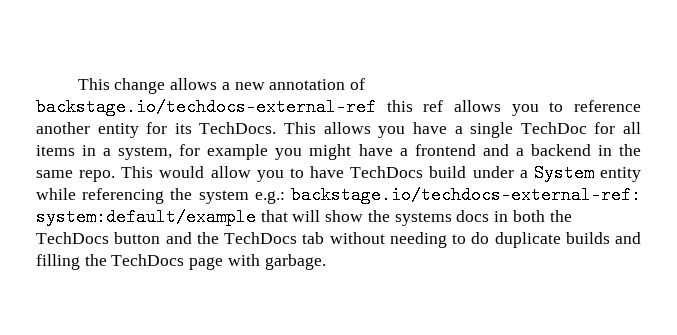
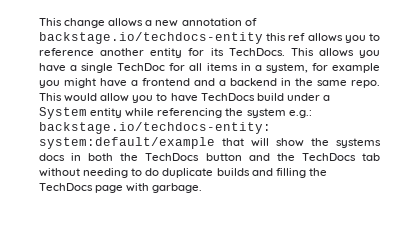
- This change allows a new annotation of backstage.io/techdocs-external-ref this ref allows you to reference another entity for its TechDocs.
+ This change allows a new annotation of backstage.io/techdocs-entity this ref allows you to reference another entity for its TechDocs.
- This would allow you to have TechDocs build under a System entity while referencing the system e.g.: backstage.io/techdocs-external-ref: system:default/example that will show the systems docs in both the TechDocs button and the TechDocs tab without needing to do duplicate builds and filling the TechDocs page with garbage.
+ This would allow you to have TechDocs build under a System entity while referencing the system e.g.: backstage.io/techdocs-entity: system:default/example that will show the systems docs in both the TechDocs button and the TechDocs tab without needing to do duplicate builds and filling the TechDocs page with garbage.

